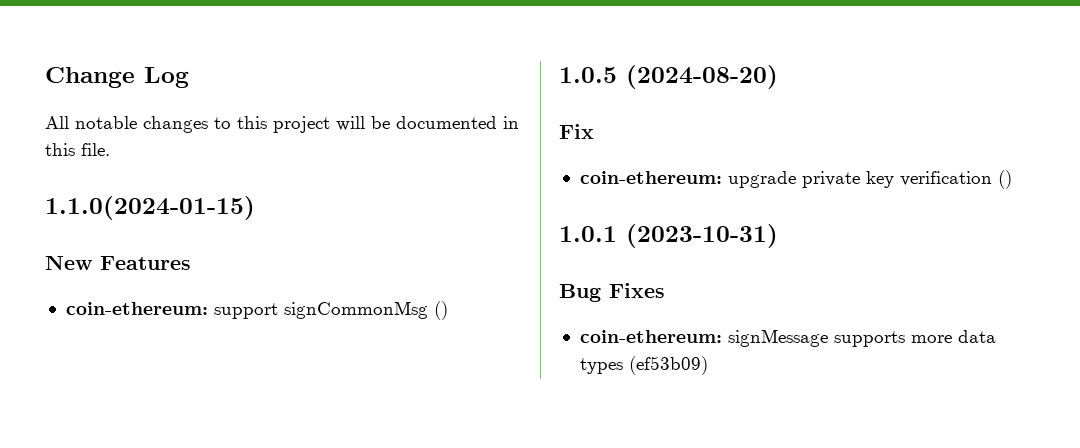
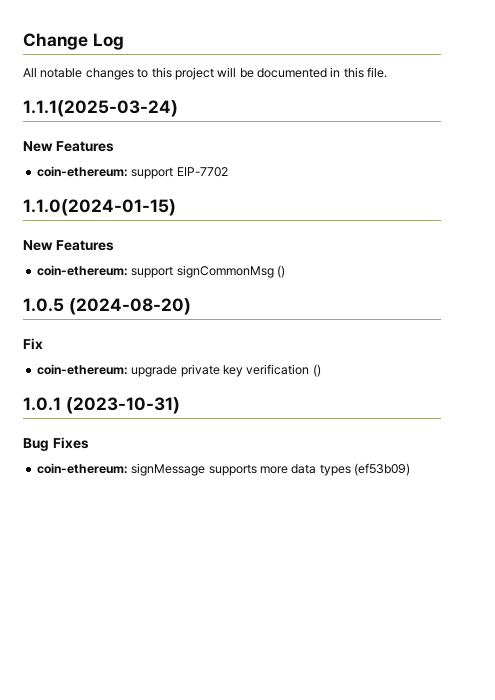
+ 1.1.1(2025-03-24)
+ New Features
+ coin-ethereum: support EIP-7702

